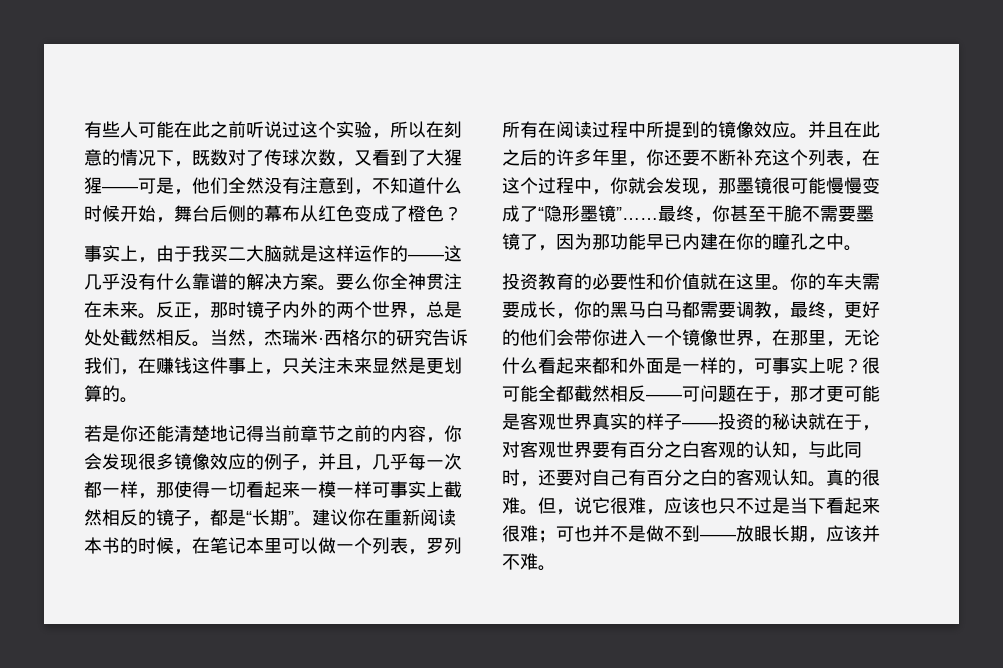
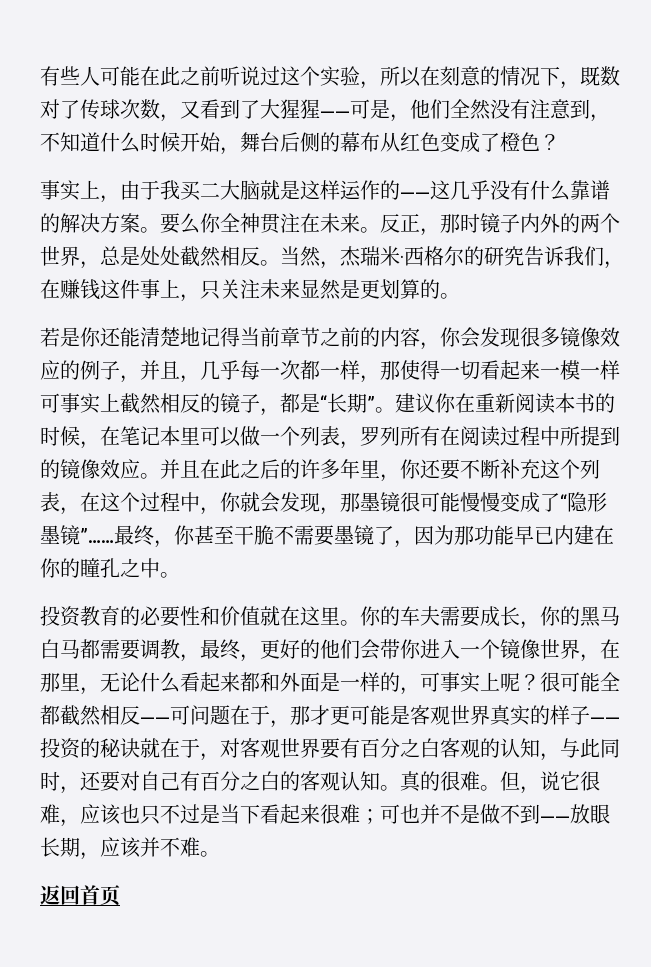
+ 返回首页

